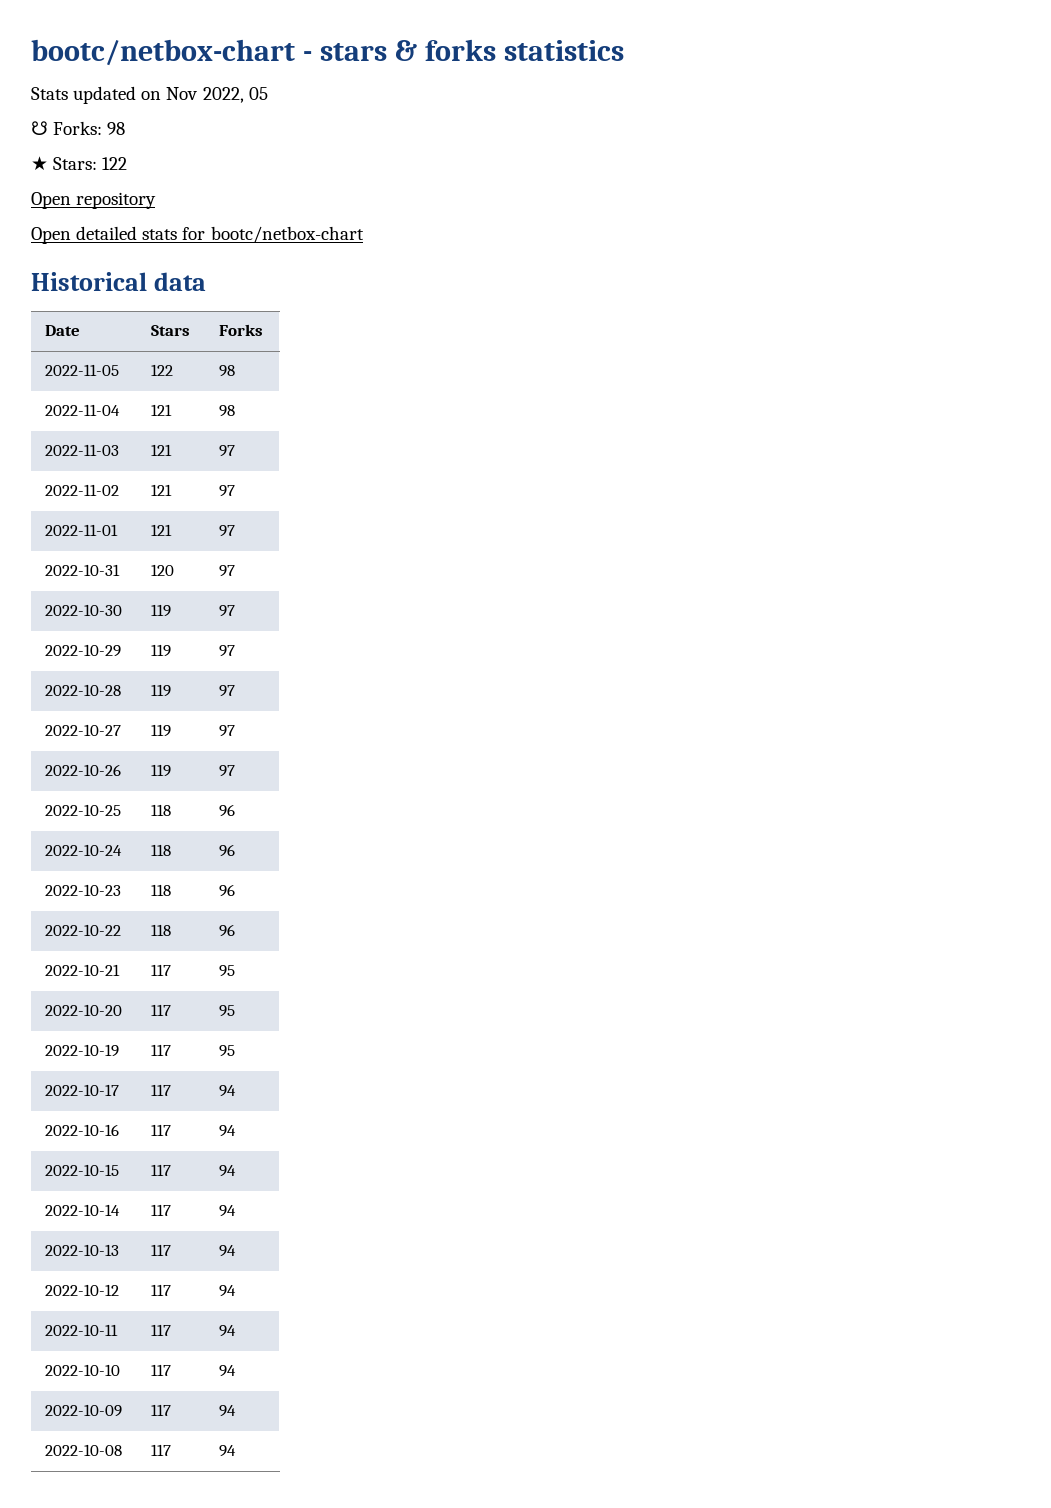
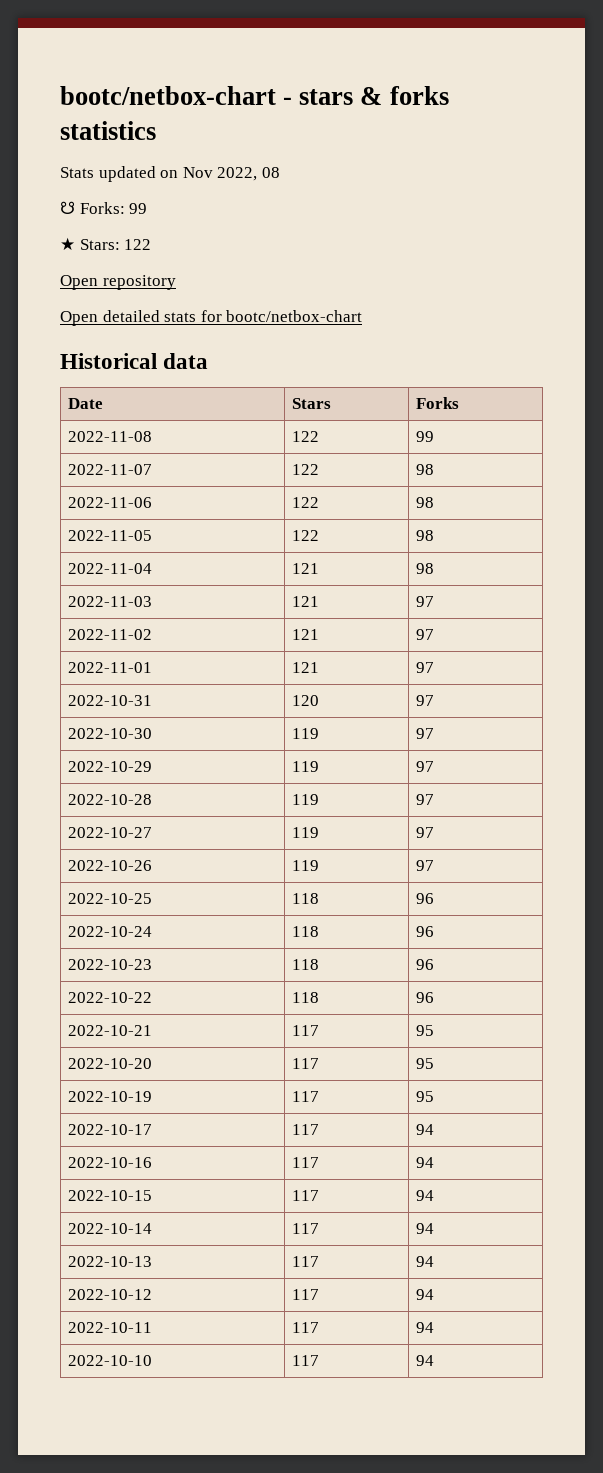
- Stats updated on Nov 2022, 05
+ Stats updated on Nov 2022, 08
- ☋ Forks: 98
+ ☋ Forks: 99
+ 2022-11-08 | 122 | 99
+ 2022-11-07 | 122 | 98
+ 2022-11-06 | 122 | 98
- 2022-10-09 | 117 | 94
- 2022-10-08 | 117 | 94

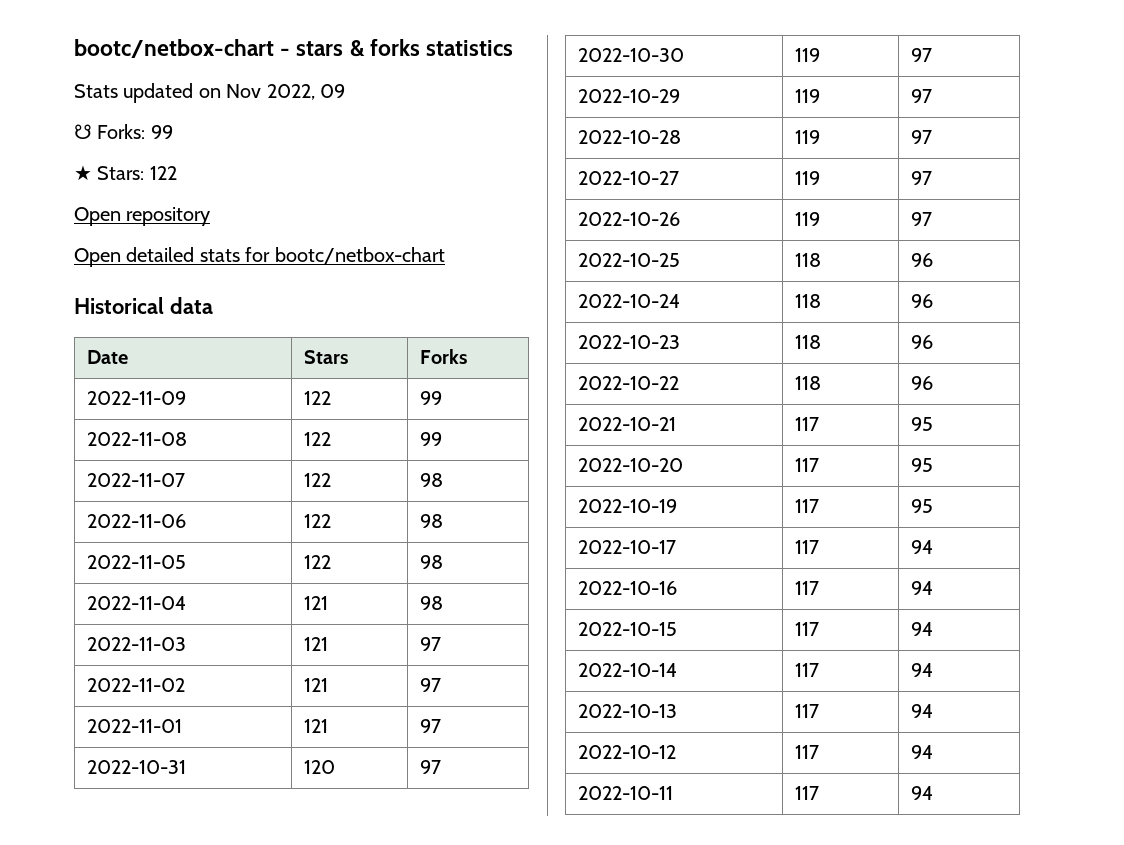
- Stats updated on Nov 2022, 08
+ Stats updated on Nov 2022, 09
+ 2022-11-09 | 122 | 99
- 2022-10-10 | 117 | 94

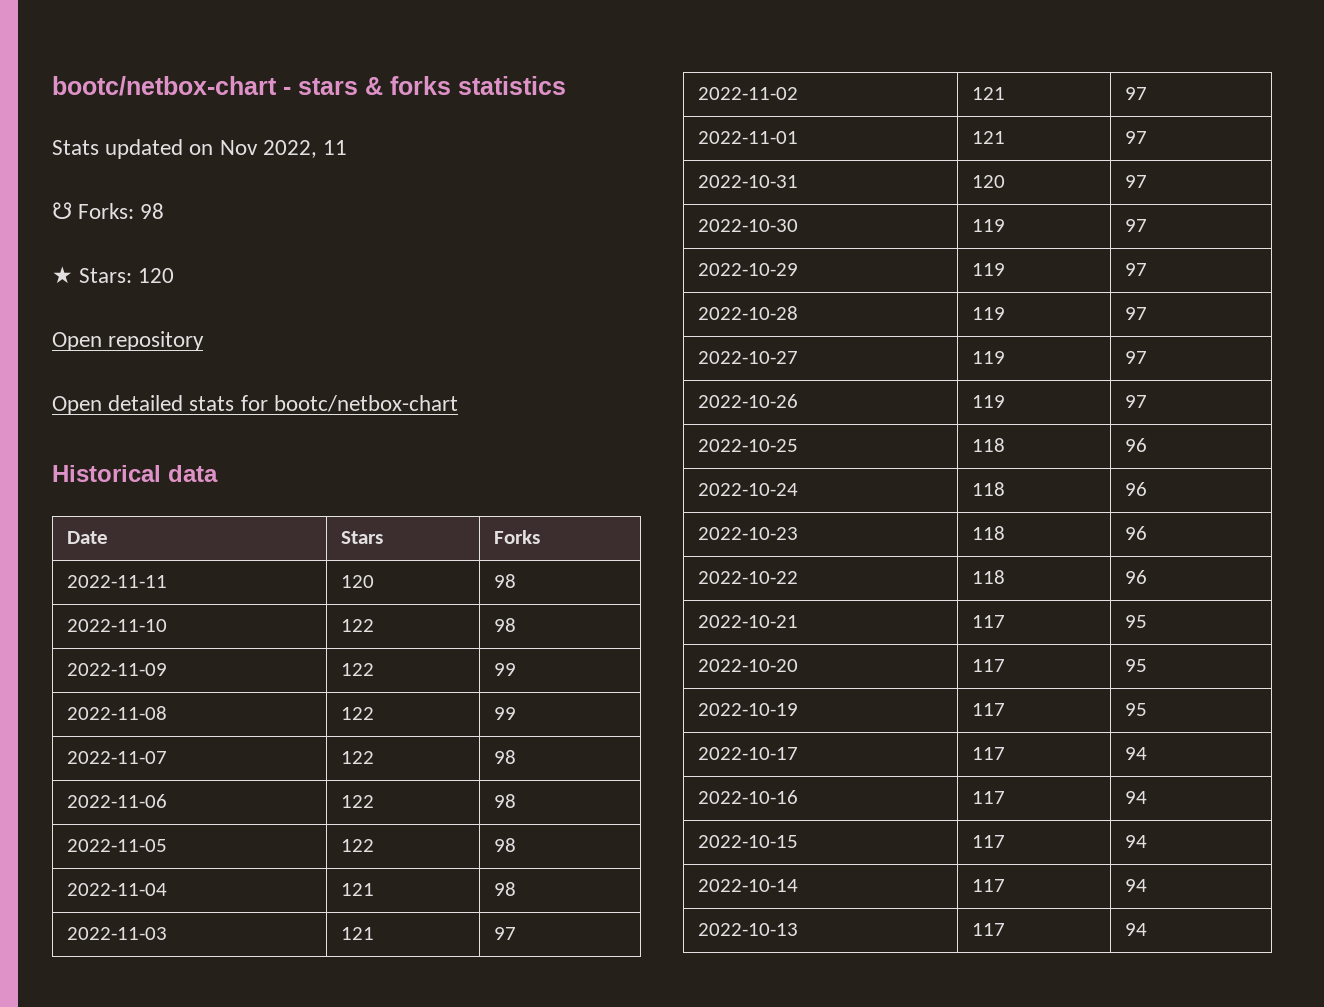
- Stats updated on Nov 2022, 09
+ Stats updated on Nov 2022, 11
- ☋ Forks: 99
+ ☋ Forks: 98
- ★ Stars: 122
+ ★ Stars: 120
+ 2022-11-11 | 120 | 98
+ 2022-11-10 | 122 | 98
- 2022-10-12 | 117 | 94
- 2022-10-11 | 117 | 94

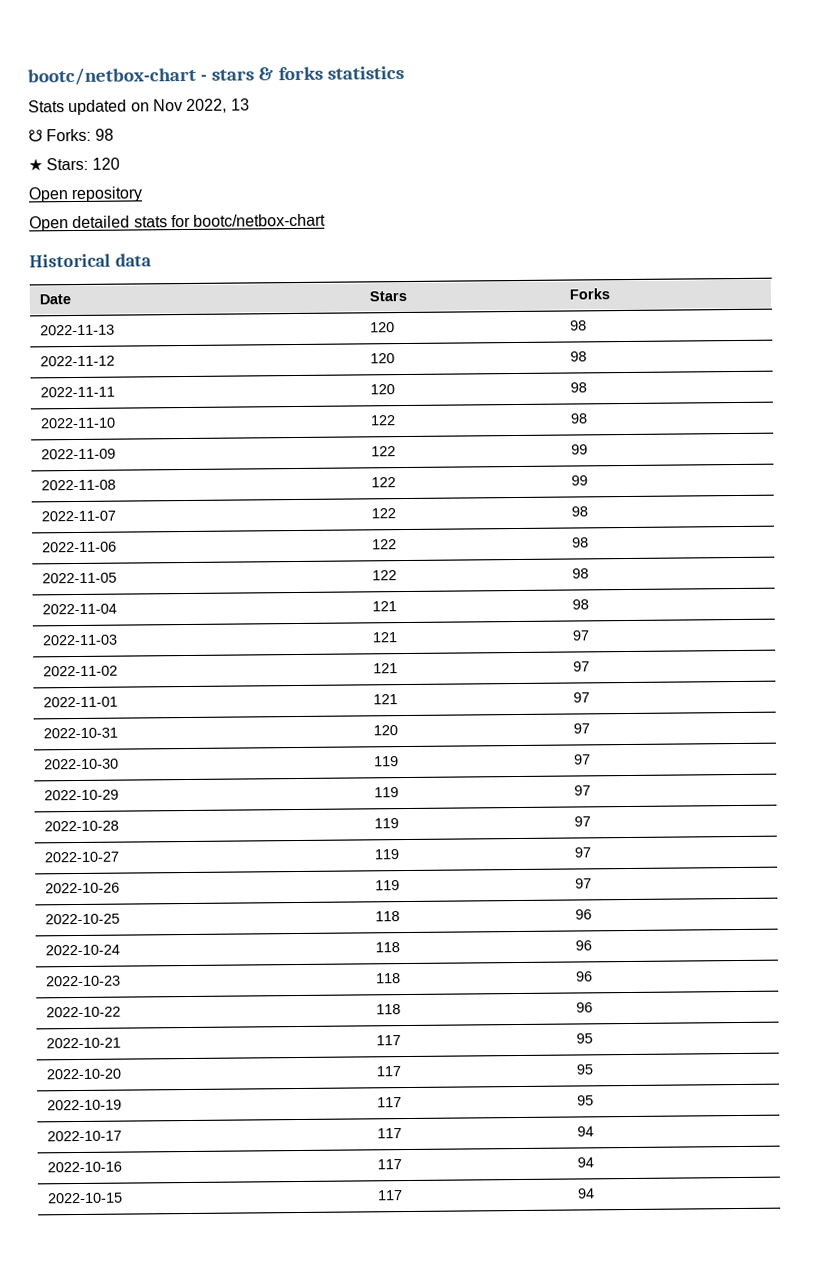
- Stats updated on Nov 2022, 11
+ Stats updated on Nov 2022, 13
+ 2022-11-13 | 120 | 98
+ 2022-11-12 | 120 | 98
- 2022-10-14 | 117 | 94
- 2022-10-13 | 117 | 94

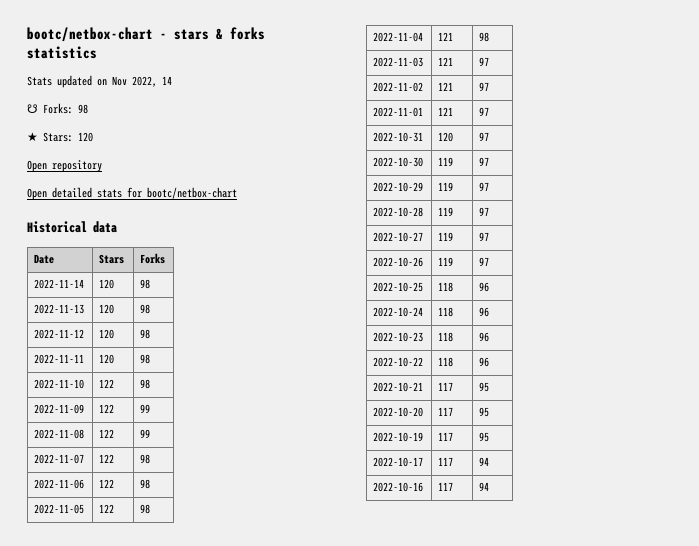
- Stats updated on Nov 2022, 13
+ Stats updated on Nov 2022, 14
+ 2022-11-14 | 120 | 98
- 2022-10-15 | 117 | 94

